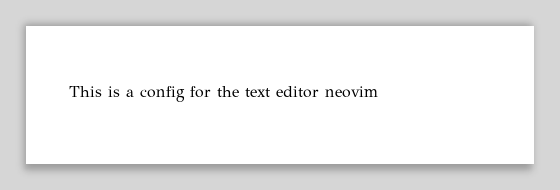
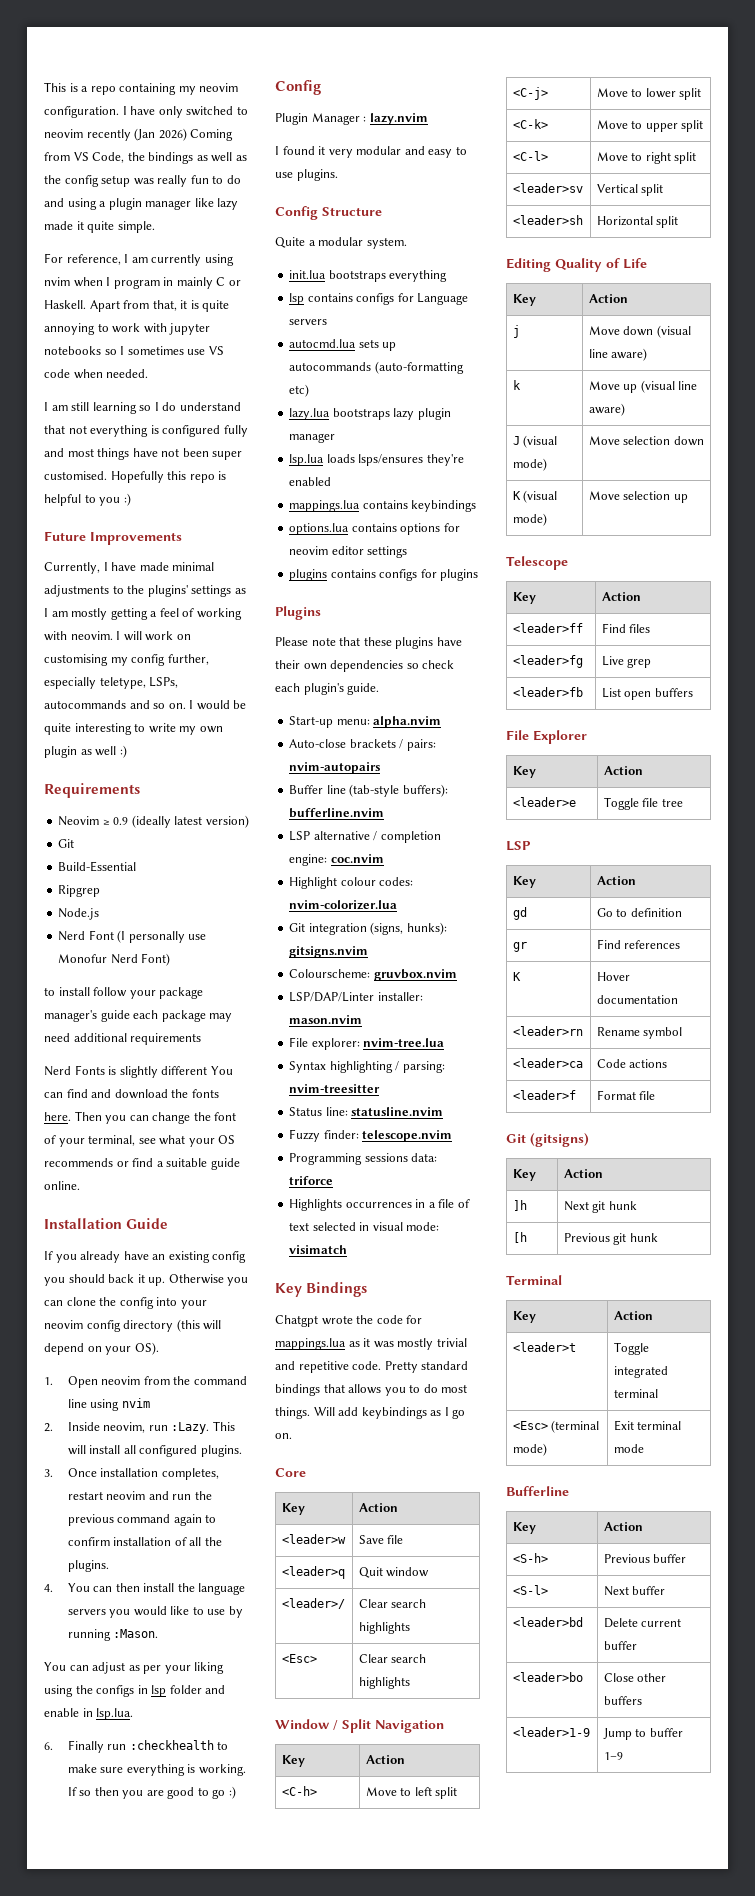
- This is a config for the text editor neovim
+ This is a repo containing my neovim configuration. I have only switched to neovim recently (Jan 2026) Coming from VS Code, the bindings as well as the config setup was really fun to do and using a plugin manager like lazy made it quite simple.
+ For reference, I am currently using nvim when I program in mainly C or Haskell. Apart from that, it is quite annoying to work with jupyter notebooks so I sometimes use VS code when needed.
+ I am still learning so I do understand that not everything is configured fully and most things have not been super customised. Hopefully this repo is helpful to you :)
+ Future Improvements
+ Currently, I have made minimal adjustments to the plugins' settings as I am mostly getting a feel of working with neovim. I will work on customising my config further, especially teletype, LSPs, autocommands and so on. I would be quite interesting to write my own plugin as well :)
+ Requirements
+ Neovim ≥ 0.9 (ideally latest version)
+ Git
+ Build-Essential
+ Ripgrep
+ Node.js
+ Nerd Font (I personally use Monofur Nerd Font)
+ to install follow your package manager's guide each package may need additional requirements
+ Nerd Fonts is slightly different You can find and download the fonts here. Then you can change the font of your terminal, see what your OS recommends or find a suitable guide online.
+ Installation Guide
+ If you already have an existing config you should back it up. Otherwise you can clone the config into your neovim config directory (this will depend on your OS).
+ 1. Open neovim from the command line using nvim
+ 2. Inside neovim, run :Lazy. This will install all configured plugins.
+ 3. Once installation completes, restart neovim and run the previous command again to confirm installation of all the plugins.
+ 4. You can then install the language servers you would like to use by running :Mason.
+ You can adjust as per your liking using the configs in lsp folder and enable in lsp.lua.
+ 6. Finally run :checkhealth to make sure everything is working. If so then you are good to go :)
+ Config
+ Plugin Manager : lazy.nvim
+ I found it very modular and easy to use plugins.
+ Config Structure
+ Quite a modular system.
+ init.lua bootstraps everything
+ lsp contains configs for Language servers
+ autocmd.lua sets up autocommands (auto-formatting etc)
+ lazy.lua bootstraps lazy plugin manager
+ lsp.lua loads lsps/ensures they're enabled
+ mappings.lua contains keybindings
+ options.lua contains options for neovim editor settings
+ plugins contains configs for plugins
+ Plugins
+ Please note that these plugins have their own dependencies so check each plugin's guide.
+ Start-up menu: alpha.nvim
+ Auto-close brackets / pairs: nvim-autopairs
+ Buffer line (tab-style buffers): bufferline.nvim
+ LSP alternative / completion engine: coc.nvim
+ Highlight colour codes: nvim-colorizer.lua
+ Git integration (signs, hunks): gitsigns.nvim
+ Colourscheme: gruvbox.nvim
+ LSP/DAP/Linter installer: mason.nvim
+ File explorer: nvim-tree.lua
+ Syntax highlighting / parsing: nvim-treesitter
+ Status line: statusline.nvim
+ Fuzzy finder: telescope.nvim
+ Programming sessions data: triforce
+ Highlights occurrences in a file of text selected in visual mode: visimatch
+ Key Bindings
+ Chatgpt wrote the code for mappings.lua as it was mostly trivial and repetitive code. Pretty standard bindings that allows you to do most things. Will add keybindings as I go on.
+ Core
+ Key | Action
+ <leader>w | Save file
+ <leader>q | Quit window
+ <leader>/ | Clear search highlights
+ <Esc> | Clear search highlights
+ Window / Split Navigation
+ Key | Action
+ <C-h> | Move to left split
+ <C-j> | Move to lower split
+ <C-k> | Move to upper split
+ <C-l> | Move to right split
+ <leader>sv | Vertical split
+ <leader>sh | Horizontal split
+ Editing Quality of Life
+ Key | Action
+ j | Move down (visual line aware)
+ k | Move up (visual line aware)
+ J (visual mode) | Move selection down
+ K (visual mode) | Move selection up
+ Telescope
+ Key | Action
+ <leader>ff | Find files
+ <leader>fg | Live grep
+ <leader>fb | List open buffers
+ File Explorer
+ Key | Action
+ <leader>e | Toggle file tree
+ LSP
+ Key | Action
+ gd | Go to definition
+ gr | Find references
+ K | Hover documentation
+ <leader>rn | Rename symbol
+ <leader>ca | Code actions
+ <leader>f | Format file
+ Git (gitsigns)
+ Key | Action
+ ]h | Next git hunk
+ [h | Previous git hunk
+ Terminal
+ Key | Action
+ <leader>t | Toggle integrated terminal
+ <Esc> (terminal mode) | Exit terminal mode
+ Bufferline
+ Key | Action
+ <S-h> | Previous buffer
+ <S-l> | Next buffer
+ <leader>bd | Delete current buffer
+ <leader>bo | Close other buffers
+ <leader>1-9 | Jump to buffer 1–9

